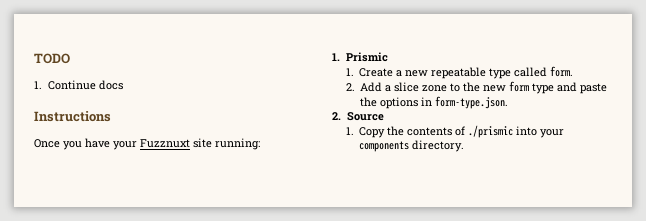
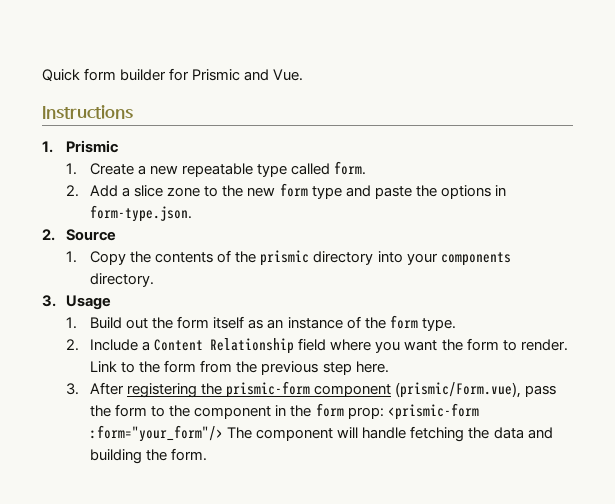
- TODO
- 1. Continue docs
+ Quick form builder for Prismic and Vue.
  Instructions
- Once you have your Fuzznuxt site running:
- 1. Copy the contents of ./prismic into your components directory.
+ 1. Copy the contents of the prismic directory into your components directory.
+ 3. Usage
+ 1. Build out the form itself as an instance of the form type.
+ 2. Include a Content Relationship field where you want the form to render. Link to the form from the previous step here.
+ 3. After registering the prismic-form component (prismic/Form.vue), pass the form to the component in the form prop: <prismic-form :form="your_form"/> The component will handle fetching the data and building the form.

